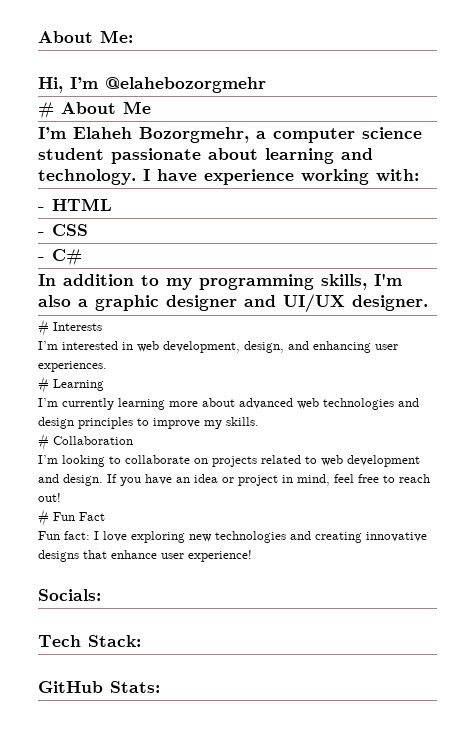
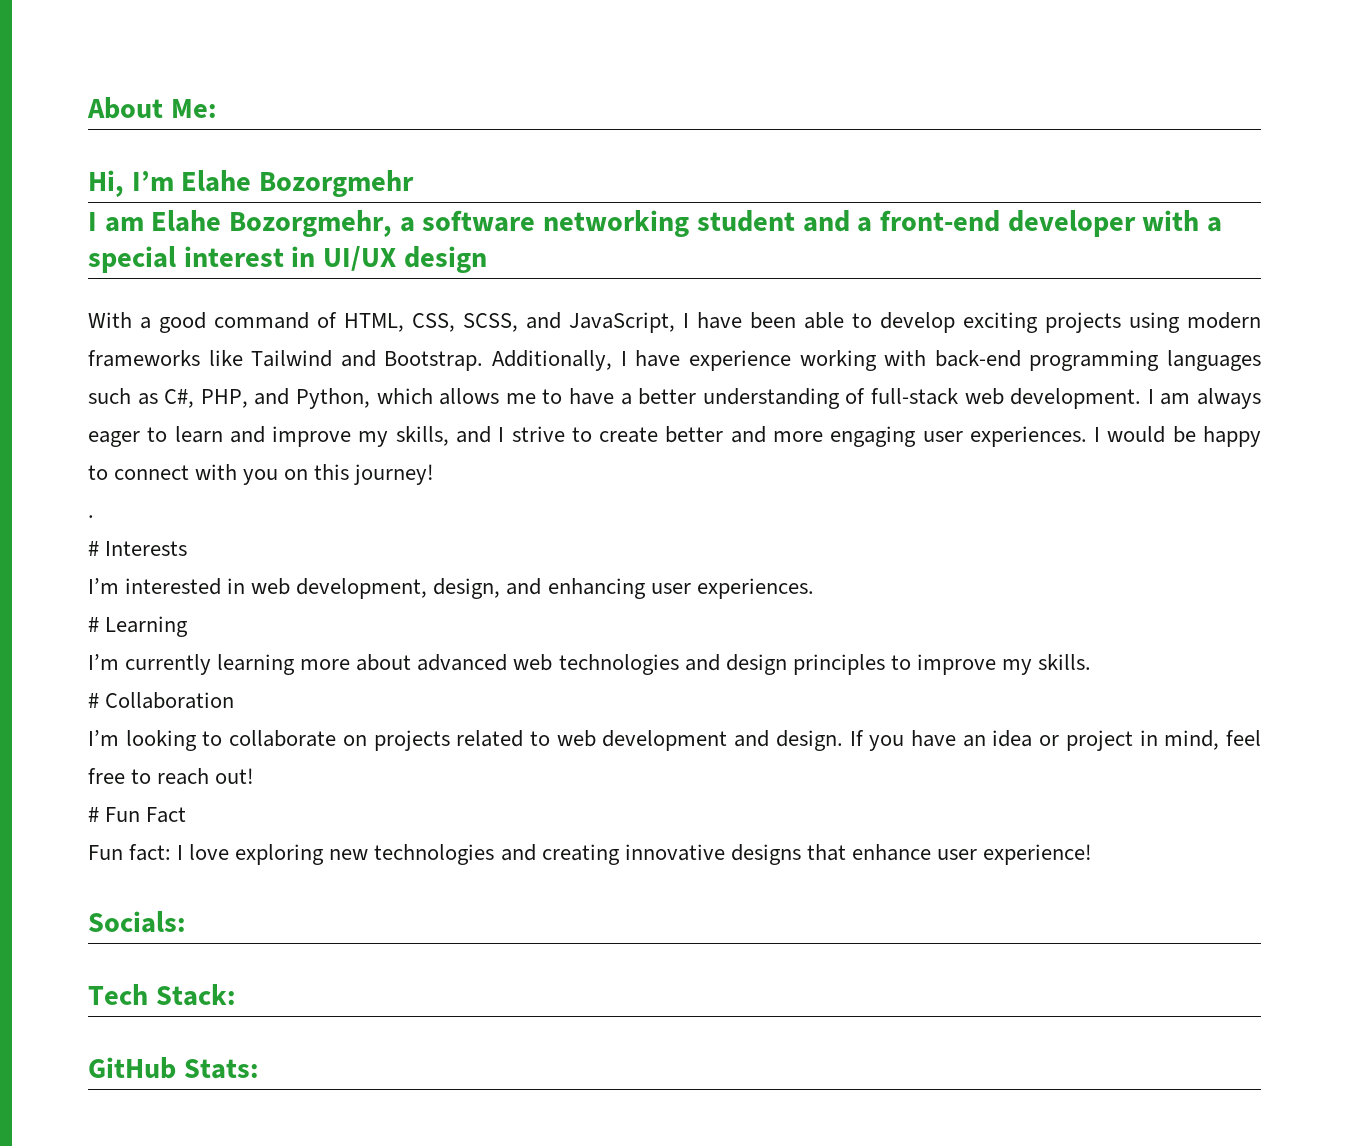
- Hi, I’m @elahebozorgmehr
- # About Me
- I’m Elaheh Bozorgmehr, a computer science student passionate about learning and technology. I have experience working with:
- - HTML
- - CSS
- - C#
- In addition to my programming skills, I'm also a graphic designer and UI/UX designer.
+ Hi, I’m Elahe Bozorgmehr
+ I am Elahe Bozorgmehr, a software networking student and a front-end developer with a special interest in UI/UX design
+ With a good command of HTML, CSS, SCSS, and JavaScript, I have been able to develop exciting projects using modern frameworks like Tailwind and Bootstrap. Additionally, I have experience working with back-end programming languages such as C#, PHP, and Python, which allows me to have a better understanding of full-stack web development. I am always eager to learn and improve my skills, and I strive to create better and more engaging user experiences. I would be happy to connect with you on this journey!
+ .

